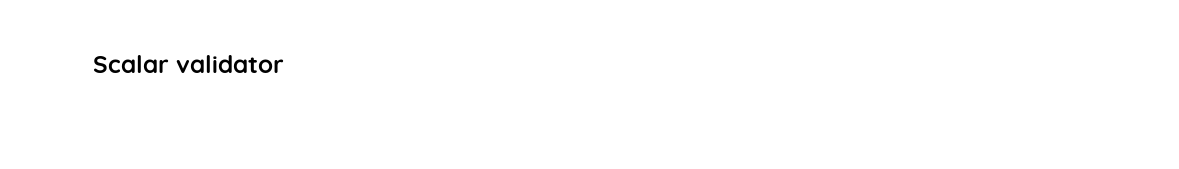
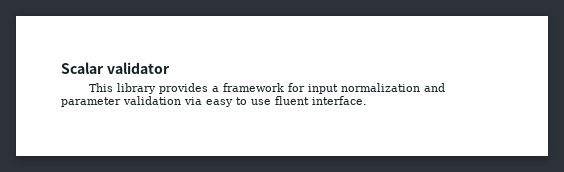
+ This library provides a framework for input normalization and parameter validation via easy to use fluent interface.

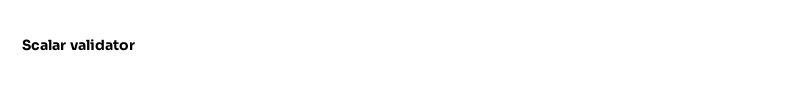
- This library provides a framework for input normalization and parameter validation via easy to use fluent interface.

